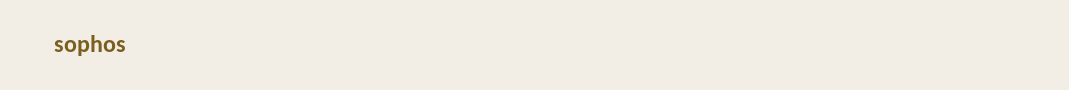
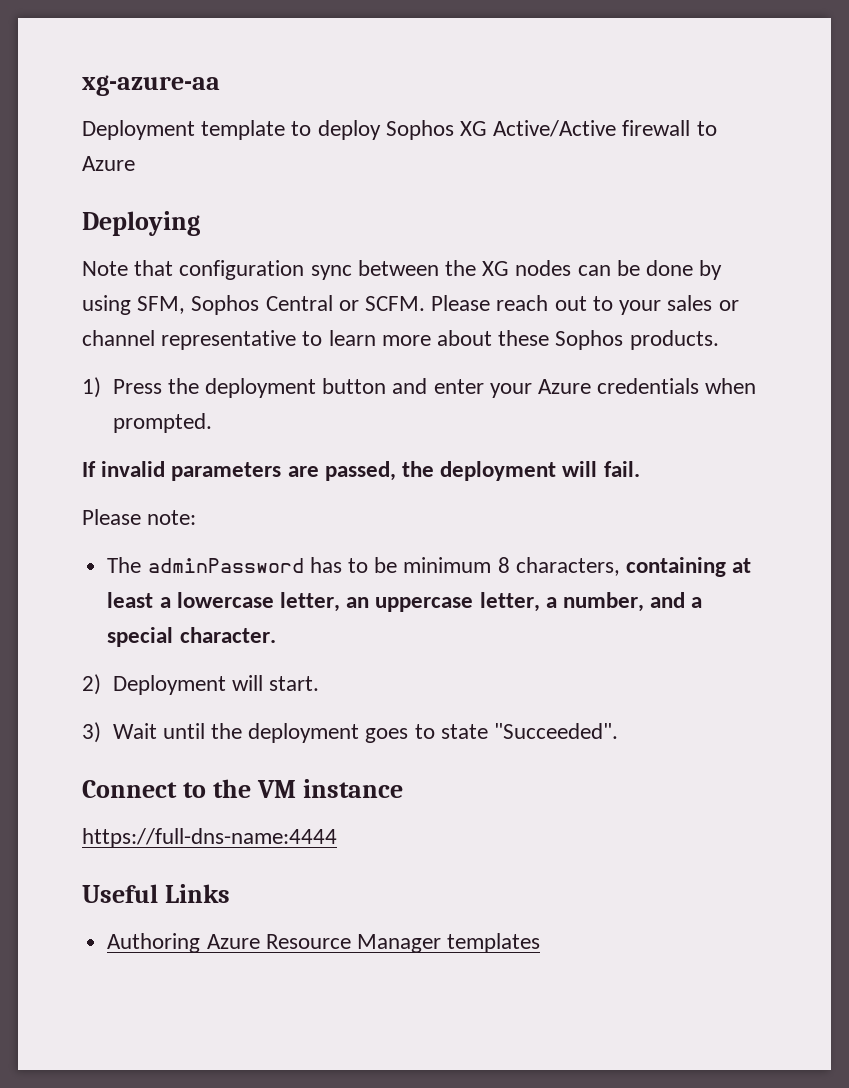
- sophos
+ xg-azure-aa
+ Deployment template to deploy Sophos XG Active/Active firewall to Azure
+ Deploying
+ Note that configuration sync between the XG nodes can be done by using SFM, Sophos Central or SCFM. Please reach out to your sales or channel representative to learn more about these Sophos products.
+ 1) Press the deployment button and enter your Azure credentials when prompted.
+ If invalid parameters are passed, the deployment will fail.
+ Please note:
+ The adminPassword has to be minimum 8 characters, containing at least a lowercase letter, an uppercase letter, a number, and a special character.
+ 2) Deployment will start.
+ 3) Wait until the deployment goes to state "Succeeded".
+ Connect to the VM instance
+ https://full-dns-name:4444
+ Useful Links
+ Authoring Azure Resource Manager templates

